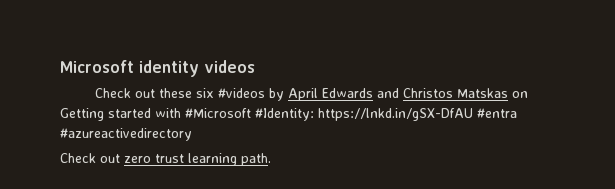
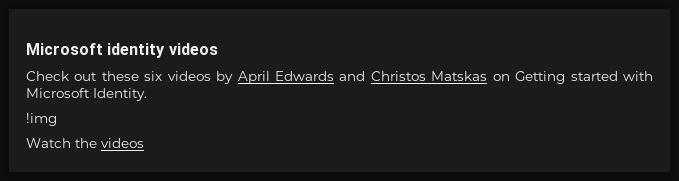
- Check out these six #videos by April Edwards and Christos Matskas on Getting started with #Microsoft #Identity: https://lnkd.in/gSX-DfAU #entra #azureactivedirectory
- Check out zero trust learning path.
+ Check out these six videos by April Edwards and Christos Matskas on Getting started with Microsoft Identity.
+ !img
+ Watch the videos

